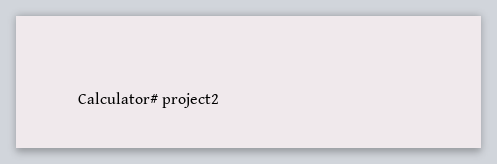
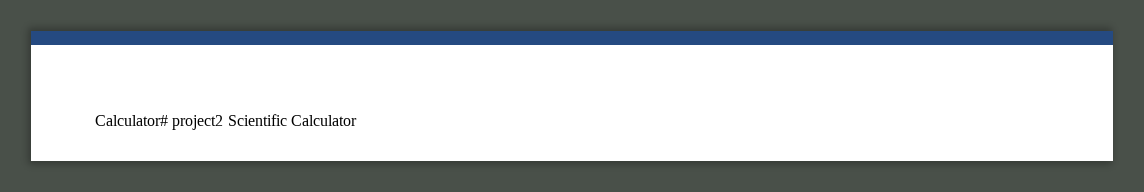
- Calculator# project2
+ Calculator# project2 Scientific Calculator

